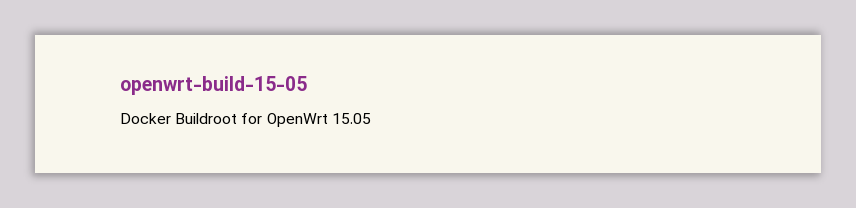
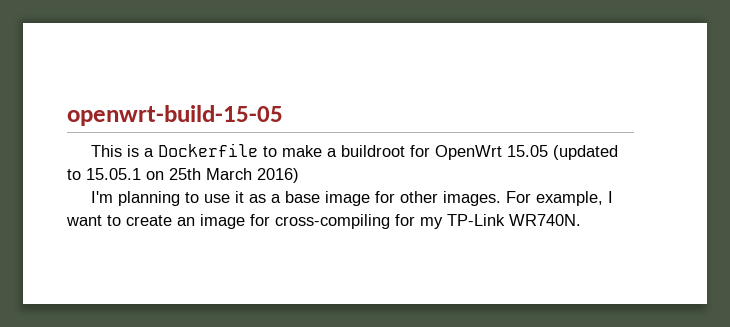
- Docker Buildroot for OpenWrt 15.05
+ This is a Dockerfile to make a buildroot for OpenWrt 15.05 (updated to 15.05.1 on 25th March 2016)
+ I'm planning to use it as a base image for other images. For example, I want to create an image for cross-compiling for my TP-Link WR740N.

